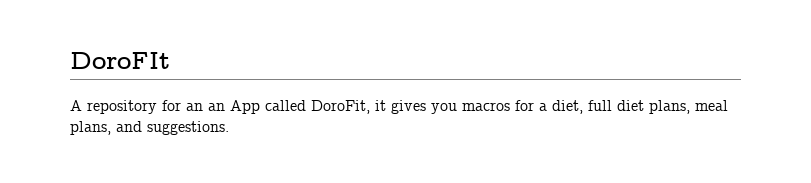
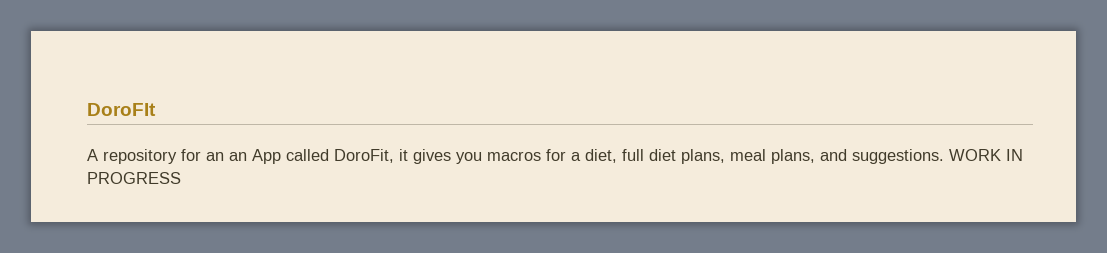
+ WORK IN PROGRESS

